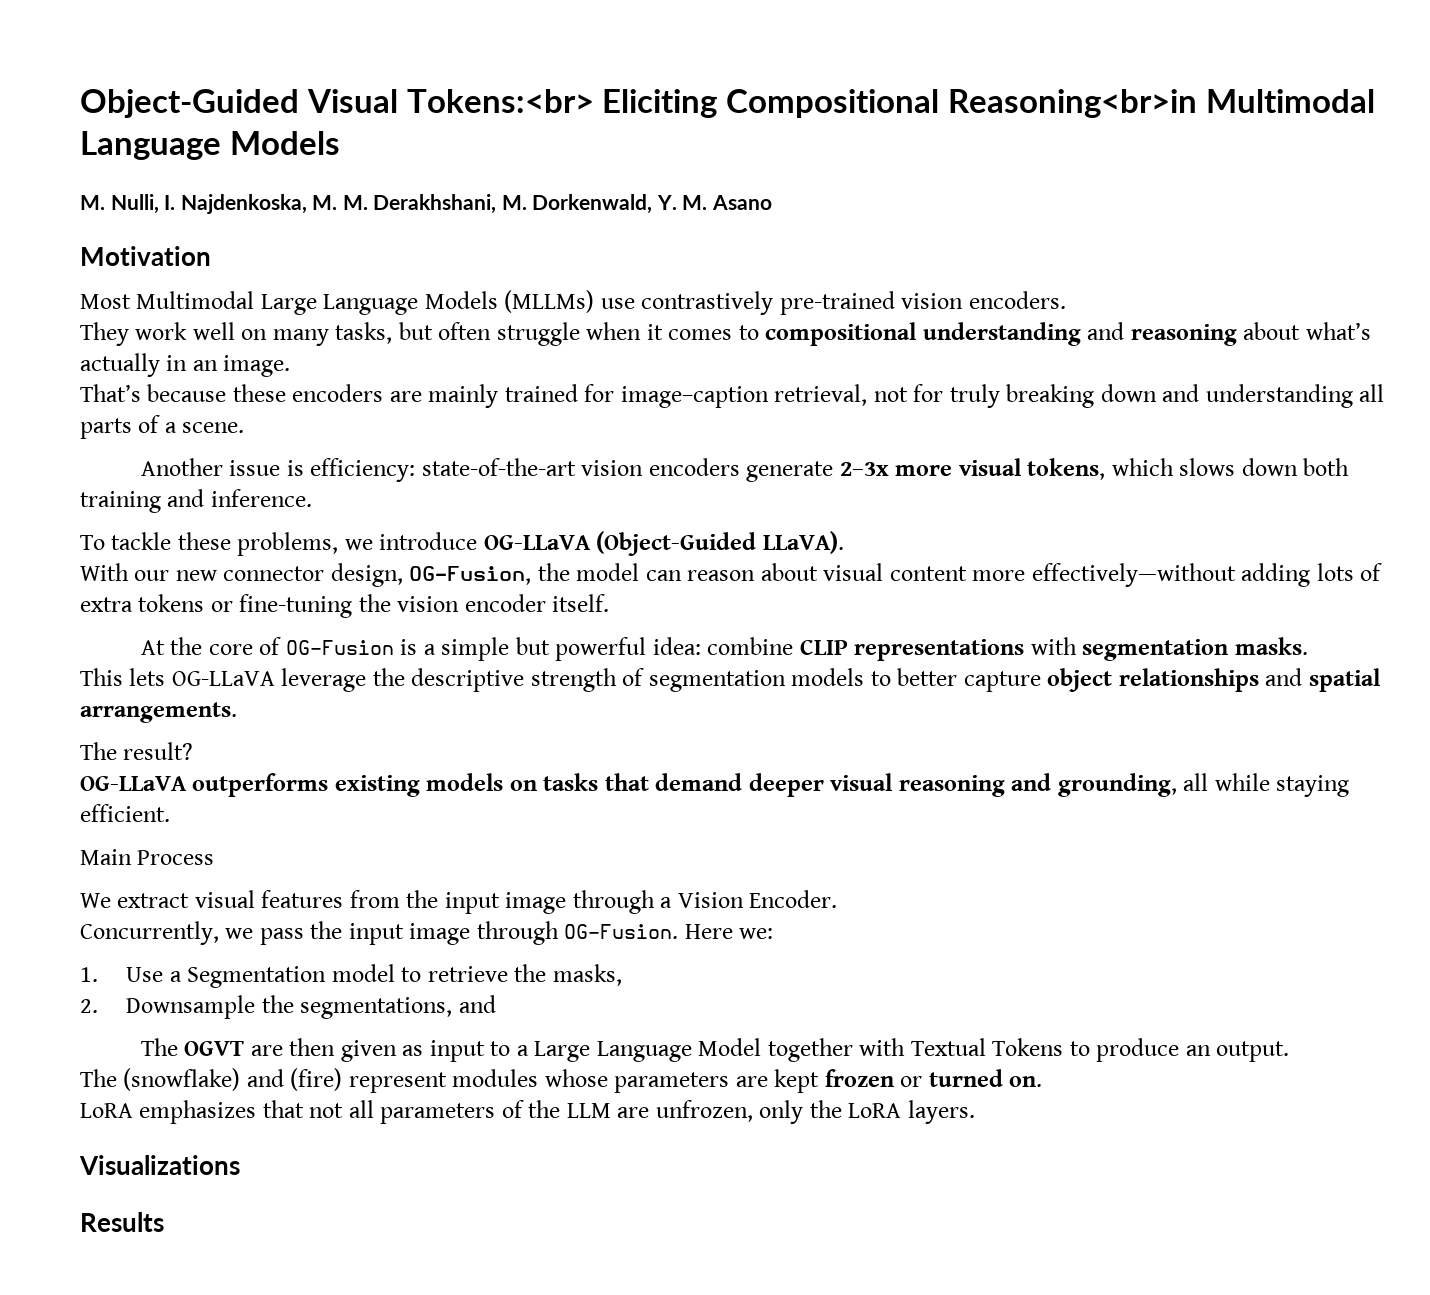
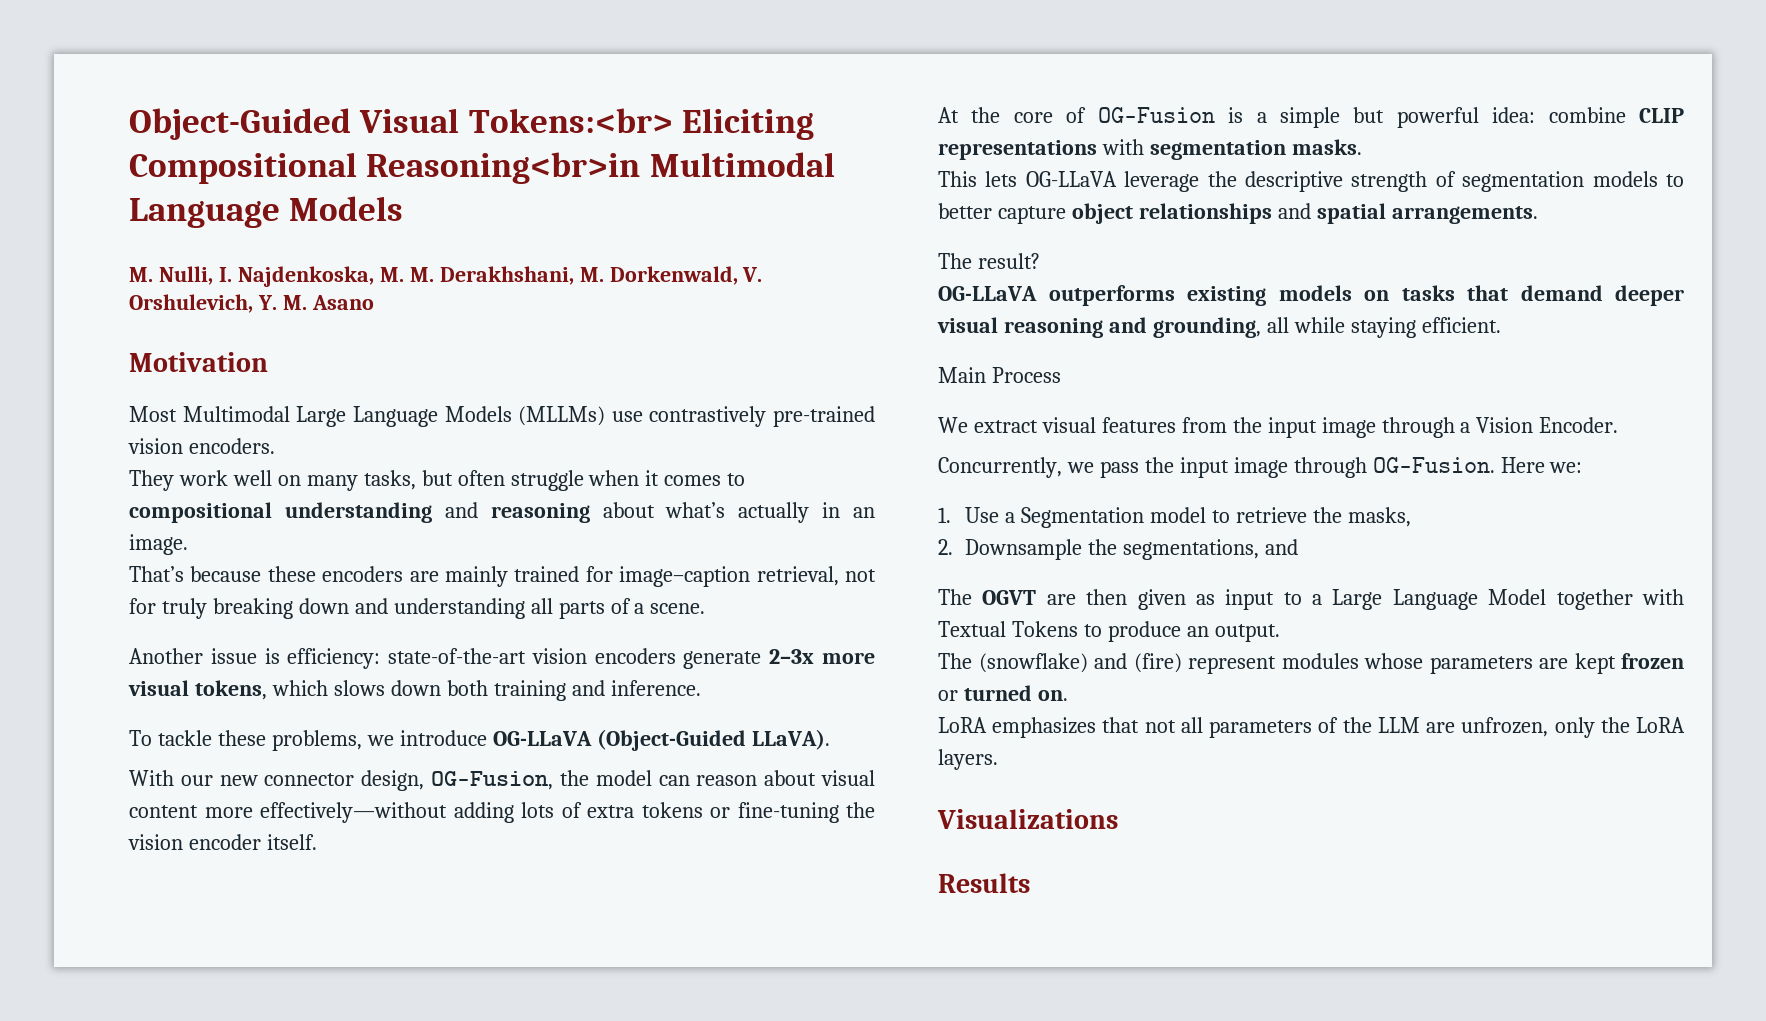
- M. Nulli, I. Najdenkoska, M. M. Derakhshani, M. Dorkenwald, Y. M. Asano
+ M. Nulli, I. Najdenkoska, M. M. Derakhshani, M. Dorkenwald, V. Orshulevich, Y. M. Asano

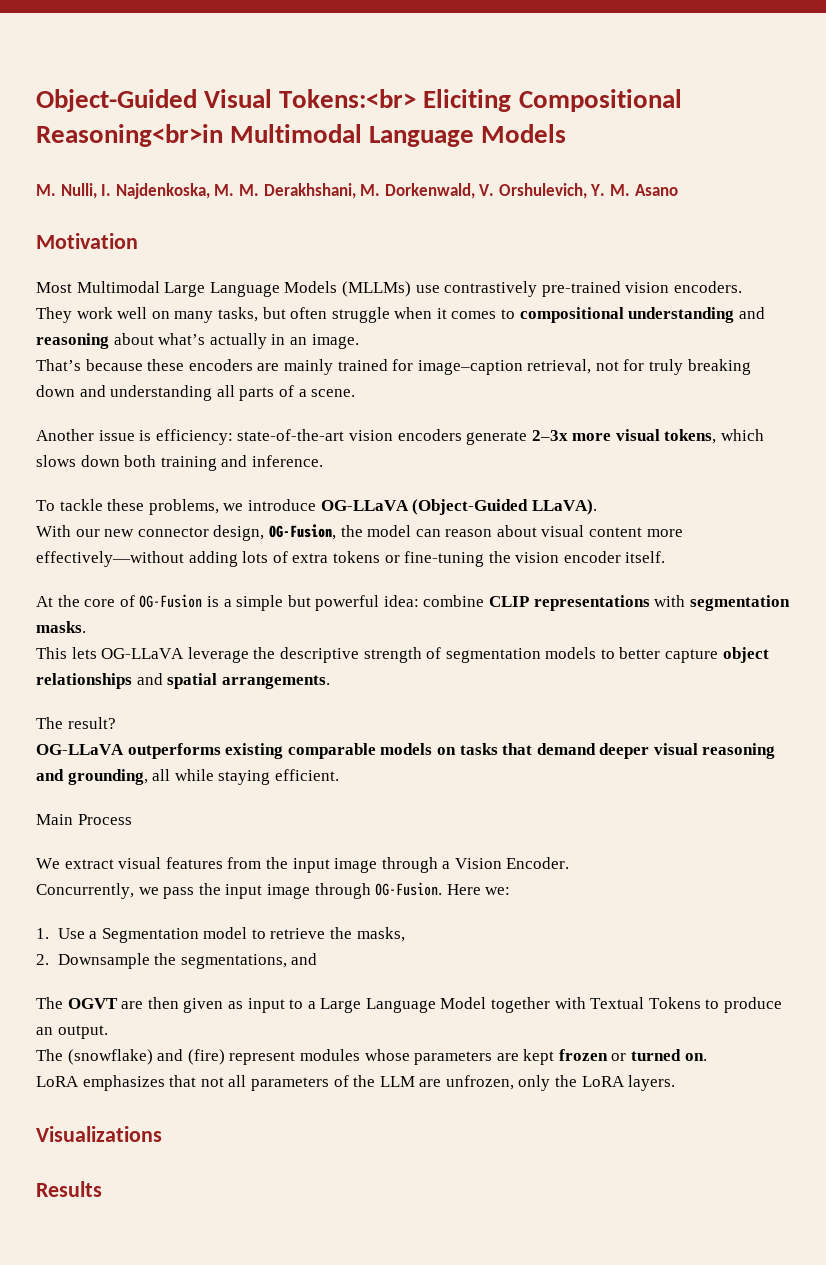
- OG-LLaVA outperforms existing models on tasks that demand deeper visual reasoning and grounding, all while staying efficient.
+ OG-LLaVA outperforms existing comparable models on tasks that demand deeper visual reasoning and grounding, all while staying efficient.

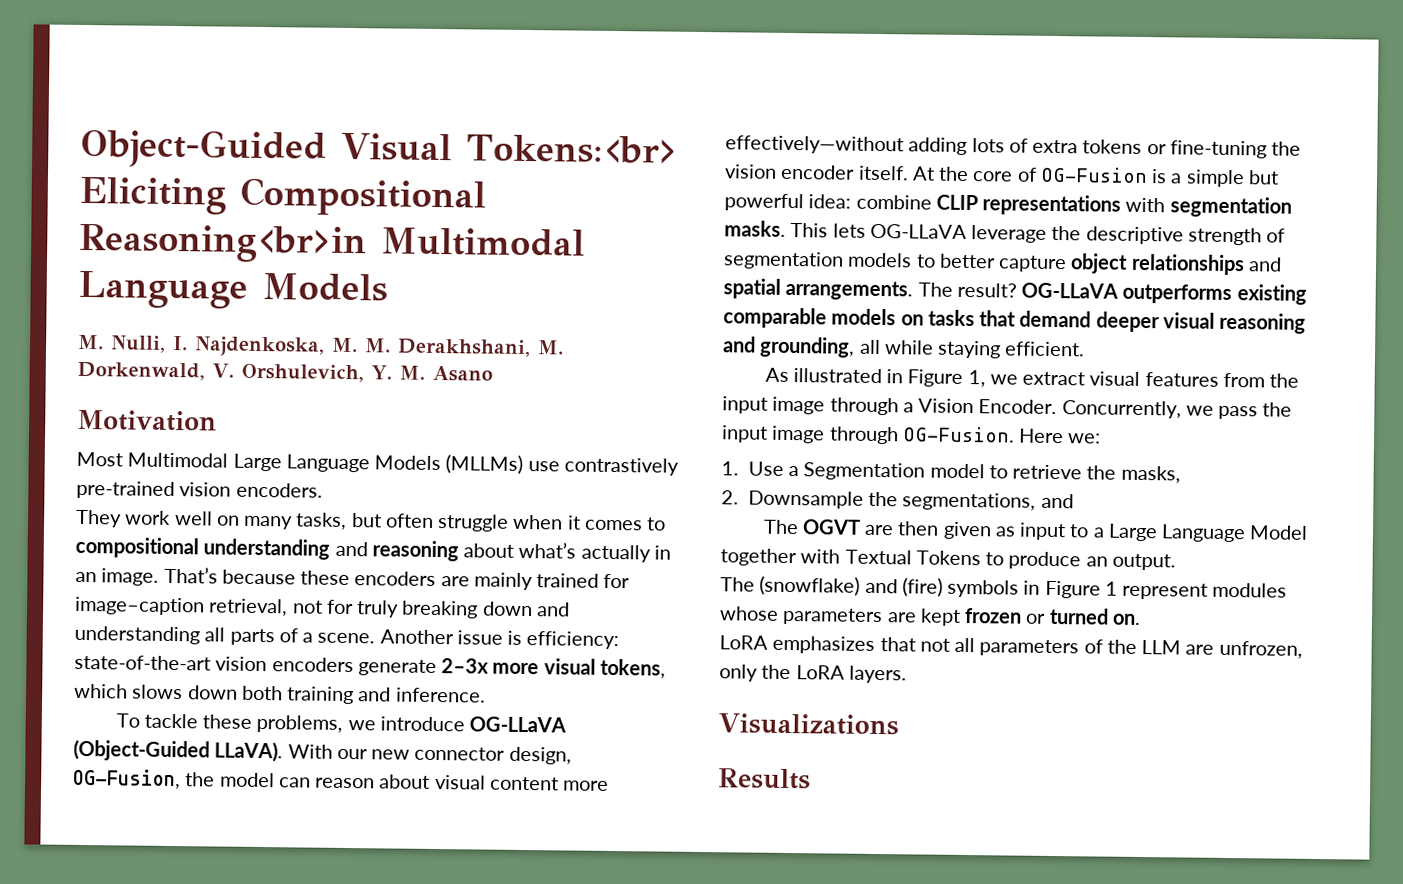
- They work well on many tasks, but often struggle when it comes to compositional understanding and reasoning about what’s actually in an image.
- That’s because these encoders are mainly trained for image–caption retrieval, not for truly breaking down and understanding all parts of a scene.
- Another issue is efficiency:
+ They work well on many tasks, but often struggle when it comes to compositional understanding and reasoning about what’s actually in an image. That’s because these encoders are mainly trained for image–caption retrieval, not for truly breaking down and understanding all parts of a scene. Another issue is efficiency:
- To tackle these problems, we introduce OG-LLaVA (Object-Guided LLaVA).
- With our new connector design, OG-Fusion, the model can reason about visual content more effectively—without adding lots of extra tokens or fine-tuning the vision encoder itself.
- At the core of OG-Fusion is a simple but powerful idea:
+ To tackle these problems, we introduce OG-LLaVA (Object-Guided LLaVA). With our new connector design, OG-Fusion, the model can reason about visual content more effectively—without adding lots of extra tokens or fine-tuning the vision encoder itself. At the core of OG-Fusion is a simple but powerful idea:
- combine CLIP representations with segmentation masks.
- This lets OG-LLaVA leverage the descriptive strength of segmentation models to better capture object relationships and spatial arrangements.
- The result?
- OG-LLaVA outperforms existing comparable models on tasks that demand deeper visual reasoning and grounding, all while staying efficient.
+ combine CLIP representations with segmentation masks. This lets OG-LLaVA leverage the descriptive strength of segmentation models to better capture object relationships and spatial arrangements. The result? OG-LLaVA outperforms existing comparable models on tasks that demand deeper visual reasoning and grounding, all while staying efficient.
- Main Process
- We extract visual features from the input image through a Vision Encoder.
- Concurrently, we pass the input image through OG-Fusion.
+ As illustrated in Figure 1, we extract visual features from the input image through a Vision Encoder. Concurrently, we pass the input image through OG-Fusion.
- The (snowflake) and (fire) represent modules whose parameters are kept frozen or turned on.
+ The (snowflake) and (fire) symbols in Figure 1 represent modules whose parameters are kept frozen or turned on.

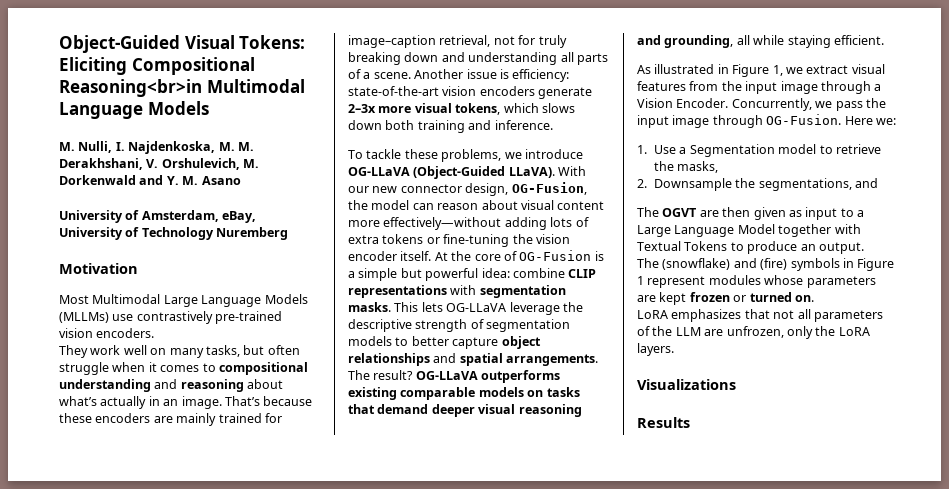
- Object-Guided Visual Tokens:<br> Eliciting Compositional Reasoning<br>in Multimodal Language Models
+ Object-Guided Visual Tokens: Eliciting Compositional Reasoning<br>in Multimodal Language Models
- M. Nulli, I. Najdenkoska, M. M. Derakhshani, M. Dorkenwald, V. Orshulevich, Y. M. Asano
+ M. Nulli, I. Najdenkoska, M. M. Derakhshani, V. Orshulevich, M. Dorkenwald and Y. M. Asano
+ University of Amsterdam, eBay, University of Technology Nuremberg

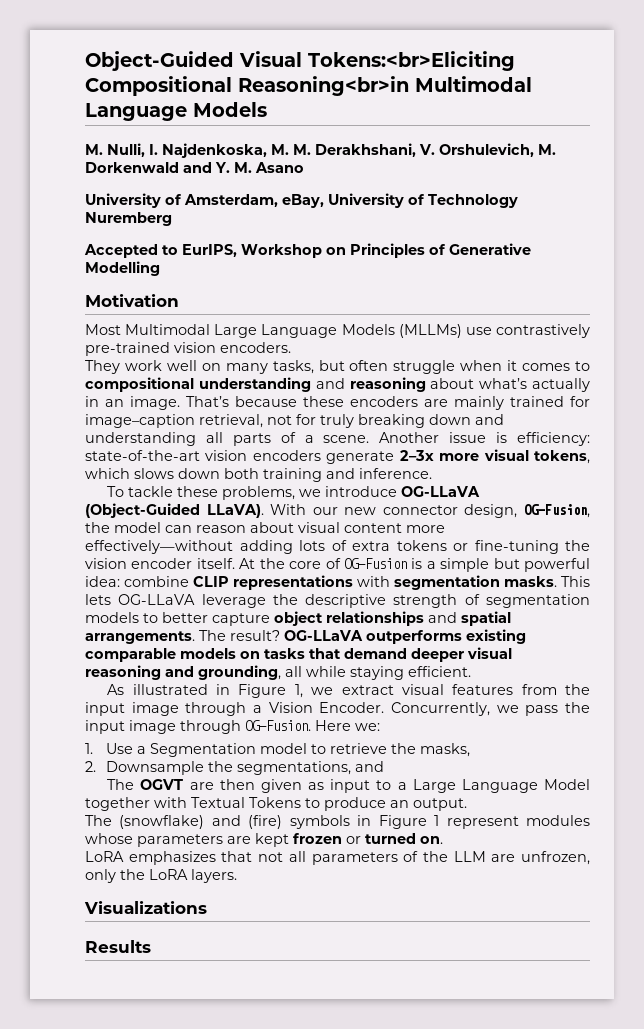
- Object-Guided Visual Tokens: Eliciting Compositional Reasoning<br>in Multimodal Language Models
+ Object-Guided Visual Tokens:<br>Eliciting Compositional Reasoning<br>in Multimodal Language Models
+ Accepted to EurIPS, Workshop on Principles of Generative Modelling

